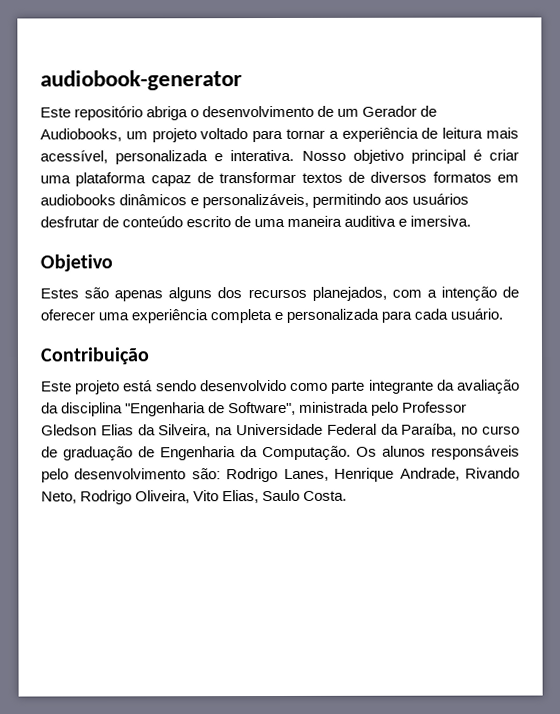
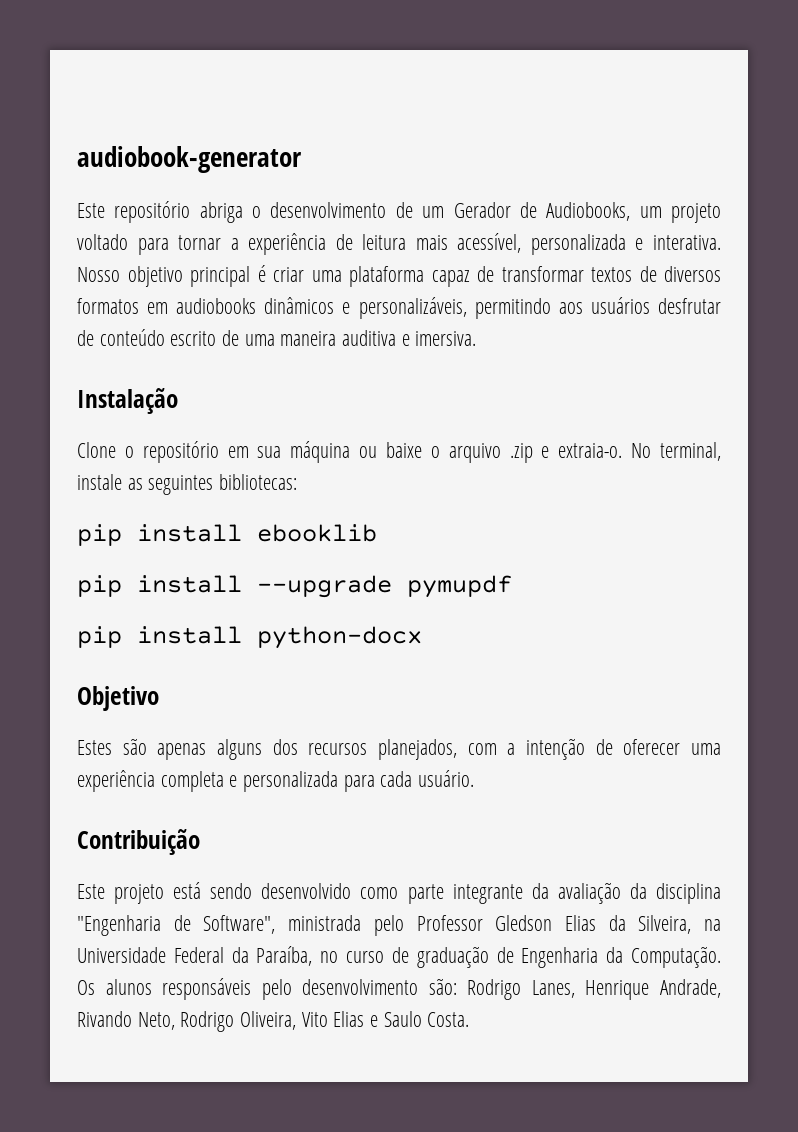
+ Instalação
+ Clone o repositório em sua máquina ou baixe o arquivo .zip e extraia-o. No terminal, instale as seguintes bibliotecas:
+ pip install ebooklib
+ pip install --upgrade pymupdf
+ pip install python-docx
- Os alunos responsáveis pelo desenvolvimento são: Rodrigo Lanes, Henrique Andrade, Rivando Neto, Rodrigo Oliveira, Vito Elias, Saulo Costa.
+ Os alunos responsáveis pelo desenvolvimento são: Rodrigo Lanes, Henrique Andrade, Rivando Neto, Rodrigo Oliveira, Vito Elias e Saulo Costa.

